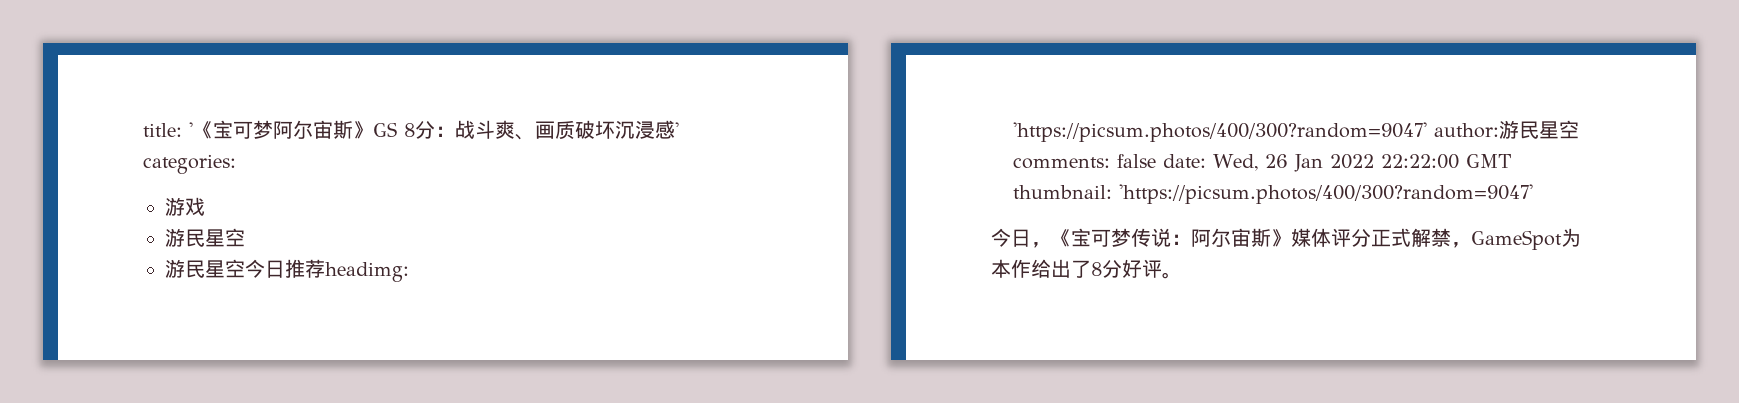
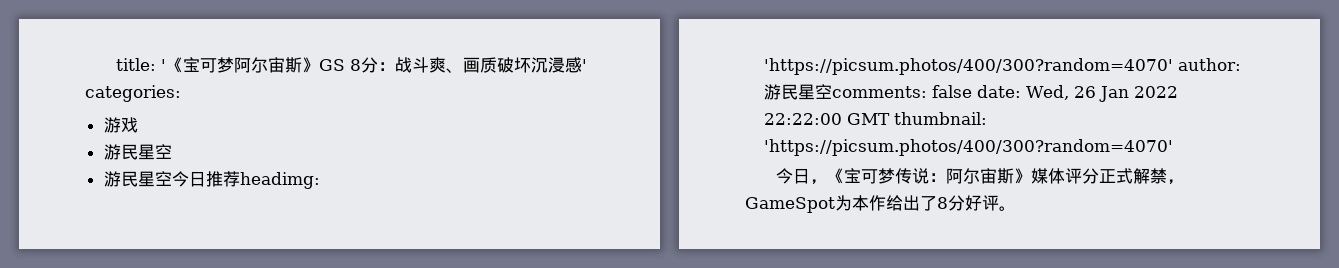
- 游民星空今日推荐headimg: 'https://picsum.photos/400/300?random=9047' author:游民星空comments: false date: Wed, 26 Jan 2022 22:22:00 GMT thumbnail: 'https://picsum.photos/400/300?random=9047'
+ 游民星空今日推荐headimg: 'https://picsum.photos/400/300?random=4070' author:游民星空comments: false date: Wed, 26 Jan 2022 22:22:00 GMT thumbnail: 'https://picsum.photos/400/300?random=4070'

